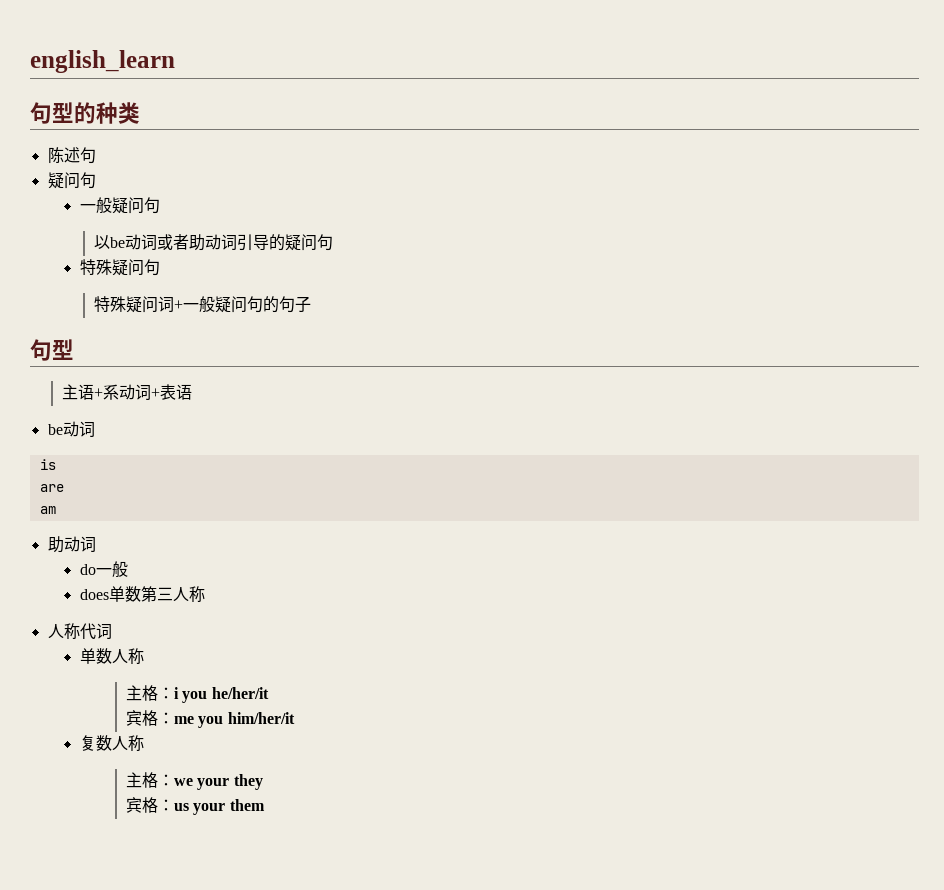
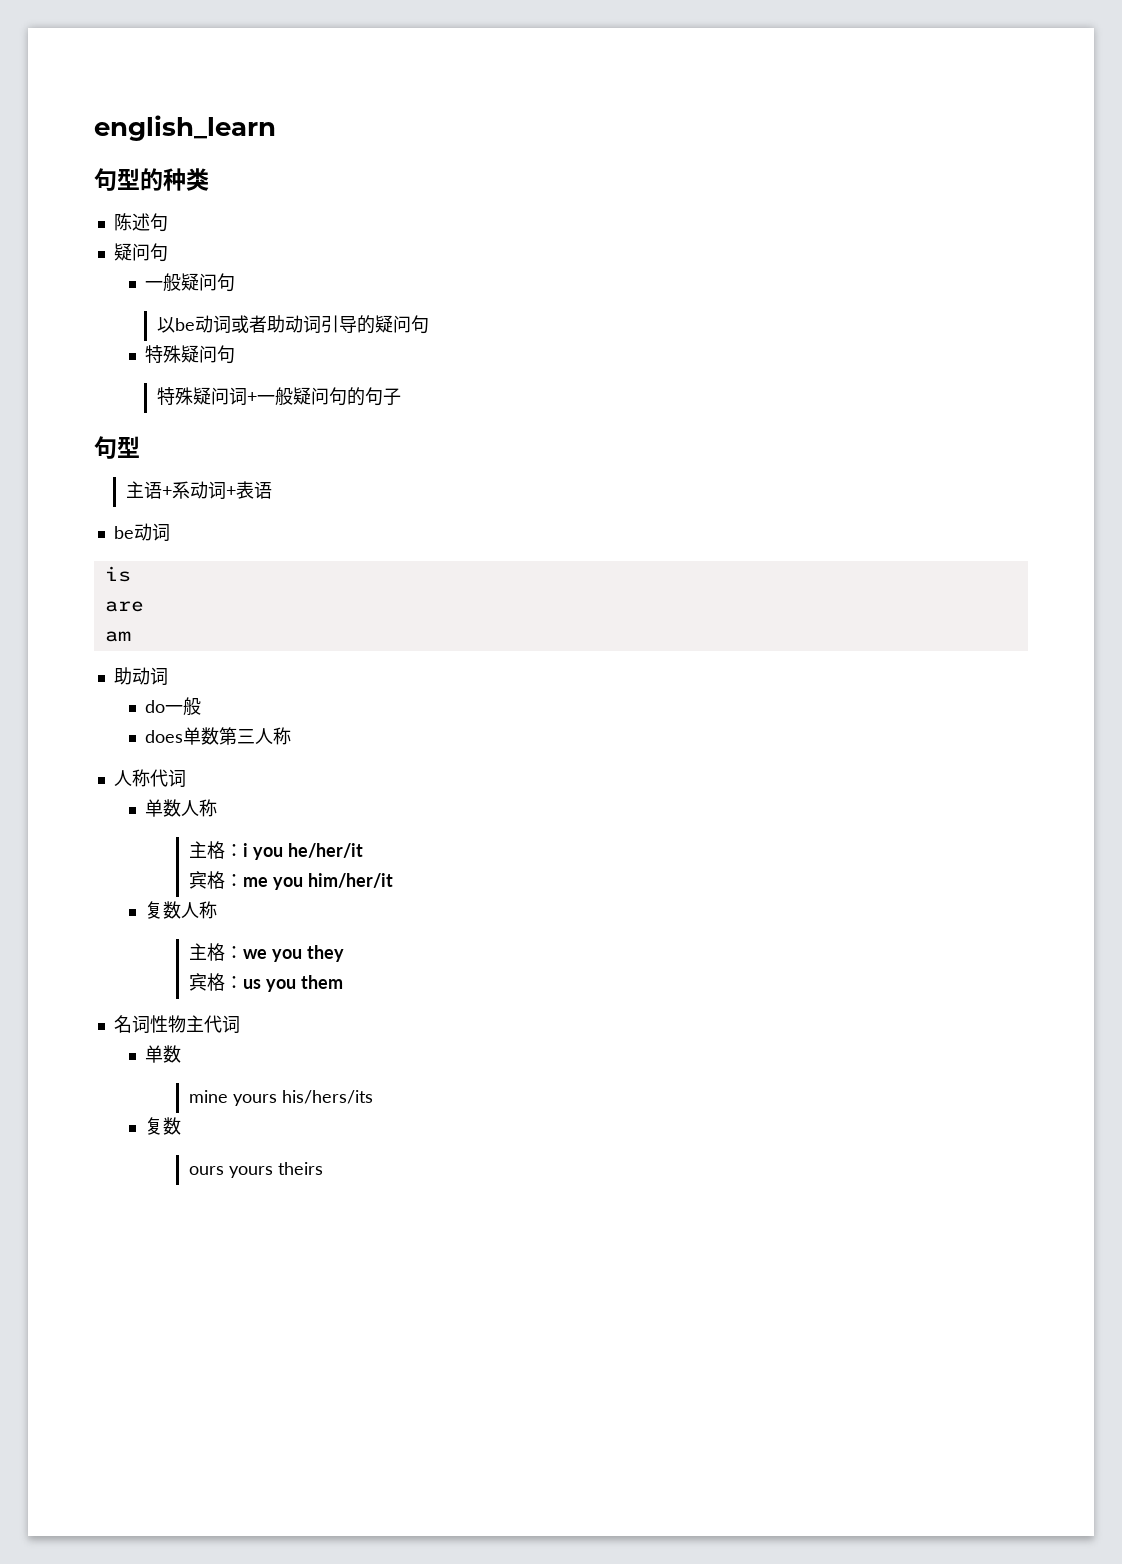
- 主格：we your they
+ 主格：we you they
- 宾格：us your them
+ 宾格：us you them
+ 名词性物主代词
+ 单数
+ mine yours his/hers/its
+ 复数
+ ours yours theirs

